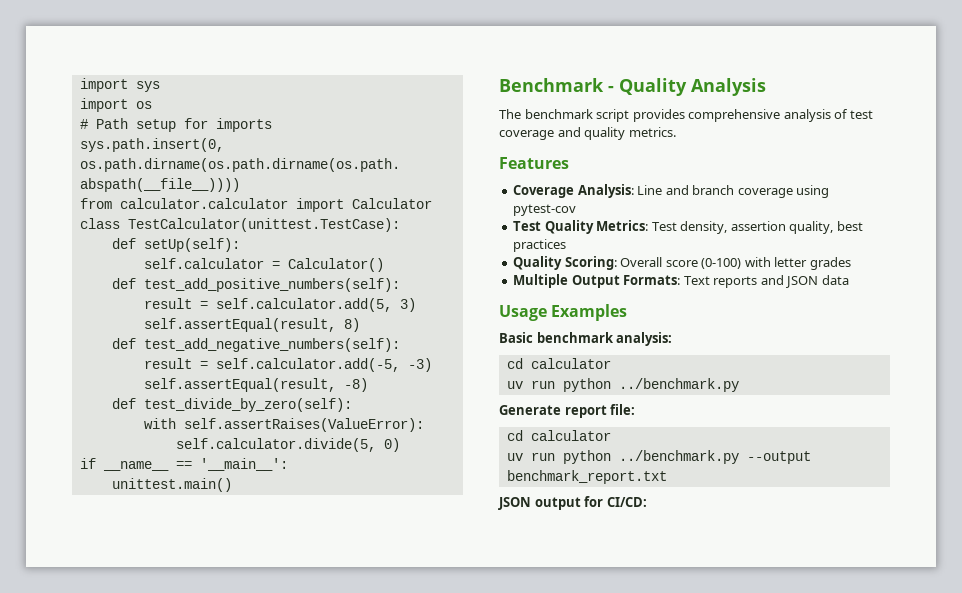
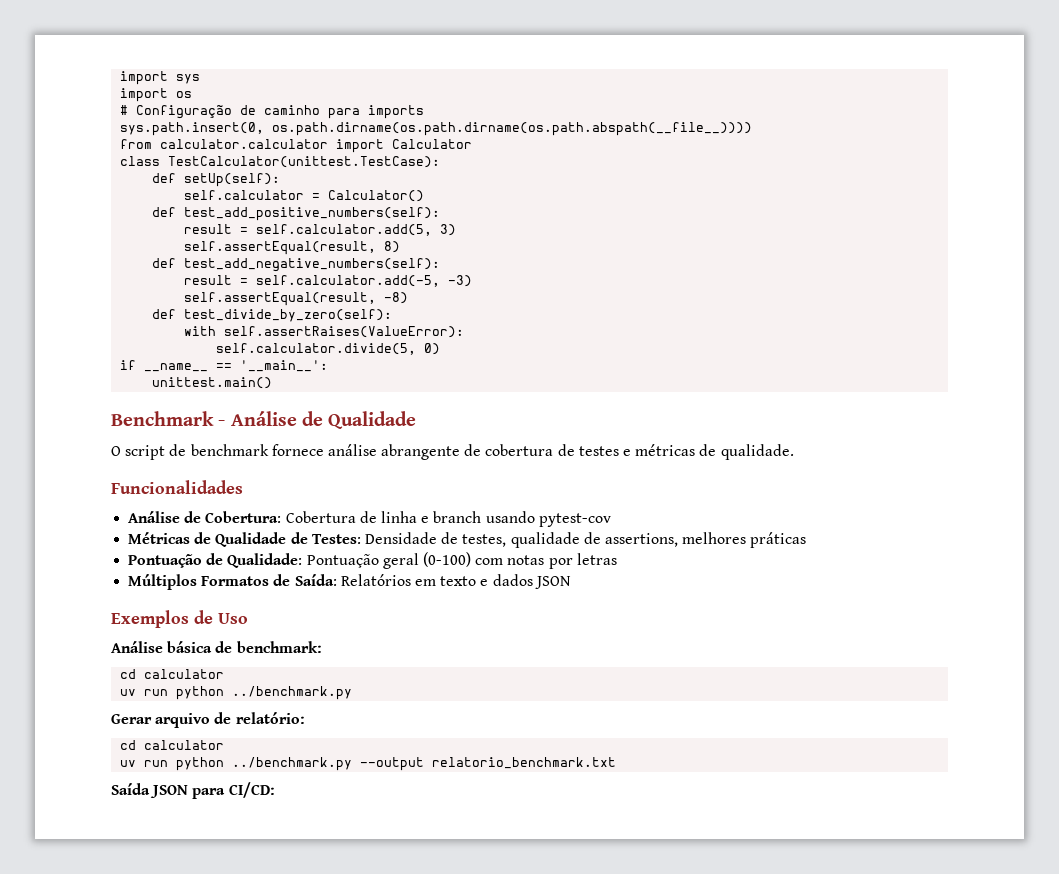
- # Path setup for imports
+ # Configuração de caminho para imports
- Benchmark - Quality Analysis
- The benchmark script provides comprehensive analysis of test coverage and quality metrics.
- Features
- Coverage Analysis: Line and branch coverage using pytest-cov
- Test Quality Metrics: Test density, assertion quality, best practices
- Quality Scoring: Overall score (0-100) with letter grades
- Multiple Output Formats: Text reports and JSON data
- Usage Examples
- Basic benchmark analysis:
+ Benchmark - Análise de Qualidade
+ O script de benchmark fornece análise abrangente de cobertura de testes e métricas de qualidade.
+ Funcionalidades
+ Análise de Cobertura: Cobertura de linha e branch usando pytest-cov
+ Métricas de Qualidade de Testes: Densidade de testes, qualidade de assertions, melhores práticas
+ Pontuação de Qualidade: Pontuação geral (0-100) com notas por letras
+ Múltiplos Formatos de Saída: Relatórios em texto e dados JSON
+ Exemplos de Uso
+ Análise básica de benchmark:
- Generate report file:
+ Gerar arquivo de relatório:
- uv run python ../benchmark.py --output benchmark_report.txt
- JSON output for CI/CD:
+ uv run python ../benchmark.py --output relatorio_benchmark.txt
+ Saída JSON para CI/CD:

